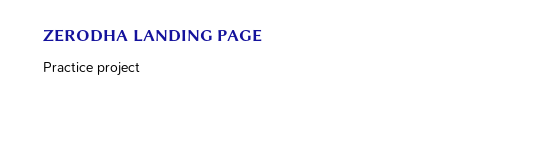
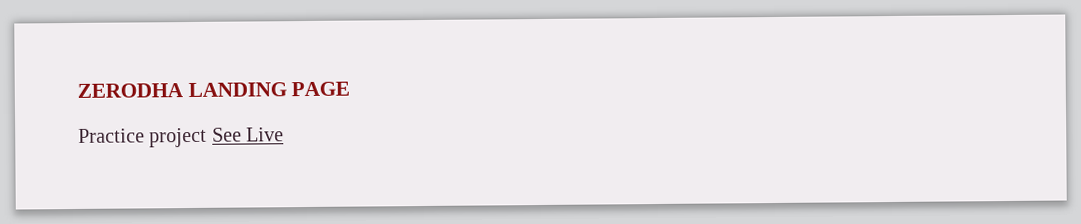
- Practice project
+ Practice project See Live

